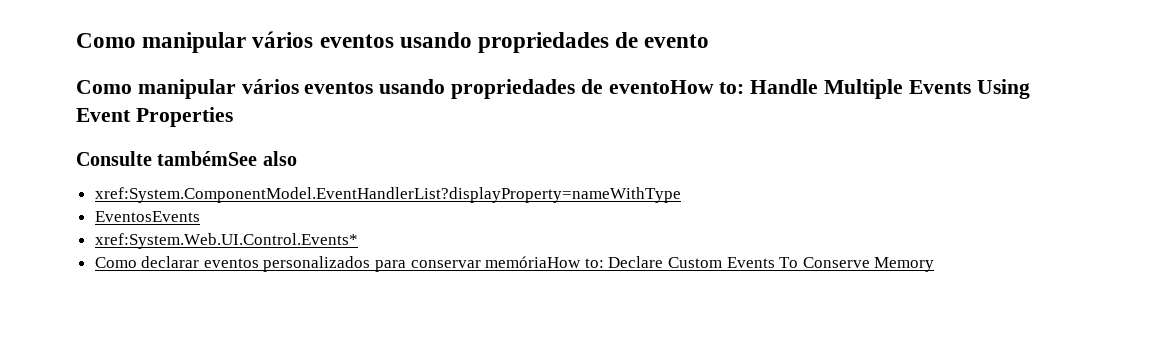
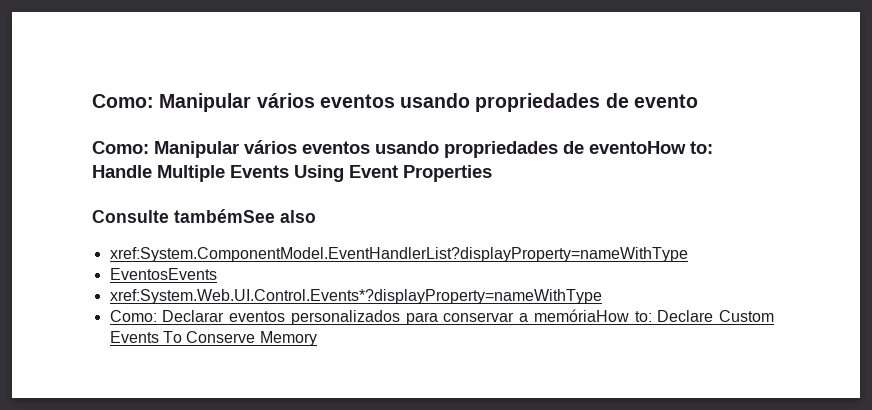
- Como manipular vários eventos usando propriedades de evento
+ Como: Manipular vários eventos usando propriedades de evento
- Como manipular vários eventos usando propriedades de eventoHow to: Handle Multiple Events Using Event Properties
+ Como: Manipular vários eventos usando propriedades de eventoHow to: Handle Multiple Events Using Event Properties
- xref:System.Web.UI.Control.Events*
- Como declarar eventos personalizados para conservar memóriaHow to: Declare Custom Events To Conserve Memory
+ xref:System.Web.UI.Control.Events*?displayProperty=nameWithType
+ Como: Declarar eventos personalizados para conservar a memóriaHow to: Declare Custom Events To Conserve Memory

